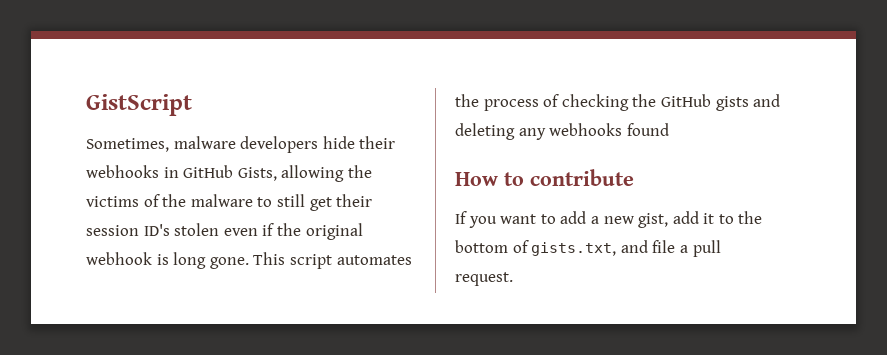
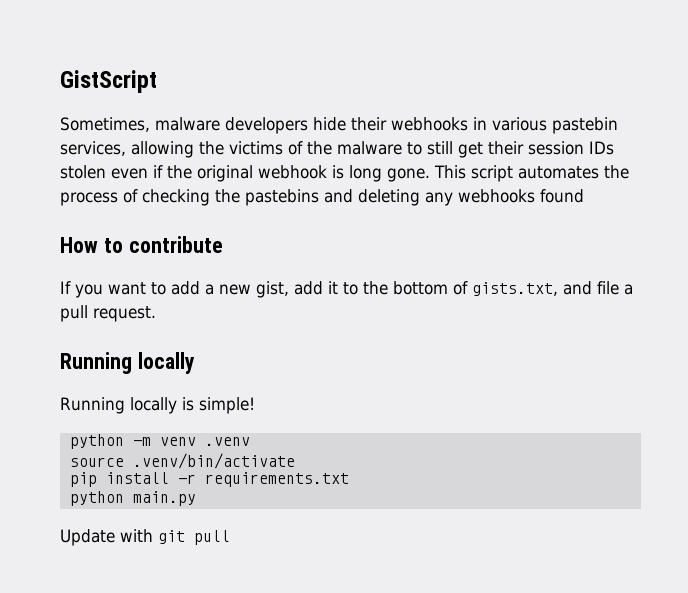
- Sometimes, malware developers hide their webhooks in GitHub Gists, allowing the victims of the malware to still get their session ID's stolen even if the original webhook is long gone.
+ Sometimes, malware developers hide their webhooks in various pastebin services, allowing the victims of the malware to still get their session IDs stolen even if the original webhook is long gone.
- This script automates the process of checking the GitHub gists and deleting any webhooks found
+ This script automates the process of checking the pastebins and deleting any webhooks found
  If you want to add a new gist, add it to the bottom of gists.txt, and file a pull request.
+ Running locally
+ Running locally is simple!
+ python -m venv .venv
+ source .venv/bin/activate
+ pip install -r requirements.txt
+ python main.py
+ Update with git pull

